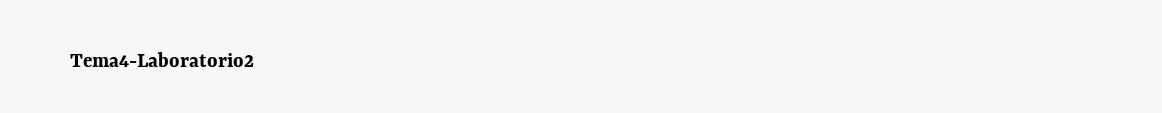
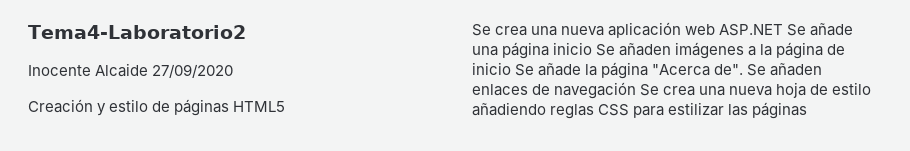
+ Inocente Alcaide 27/09/2020
+ Creación y estilo de páginas HTML5
+ Se crea una nueva aplicación web ASP.NET Se añade una página inicio Se añaden imágenes a la página de inicio Se añade la página "Acerca de". Se añaden enlaces de navegación Se crea una nueva hoja de estilo añadiendo reglas CSS para estilizar las páginas

